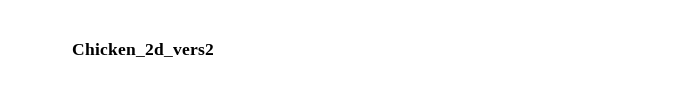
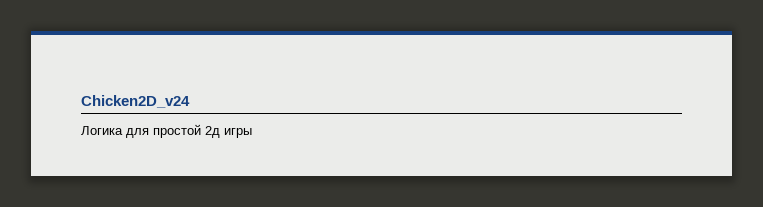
- Chicken_2d_vers2
+ Chicken2D_v24
+ Логика для простой 2д игры

